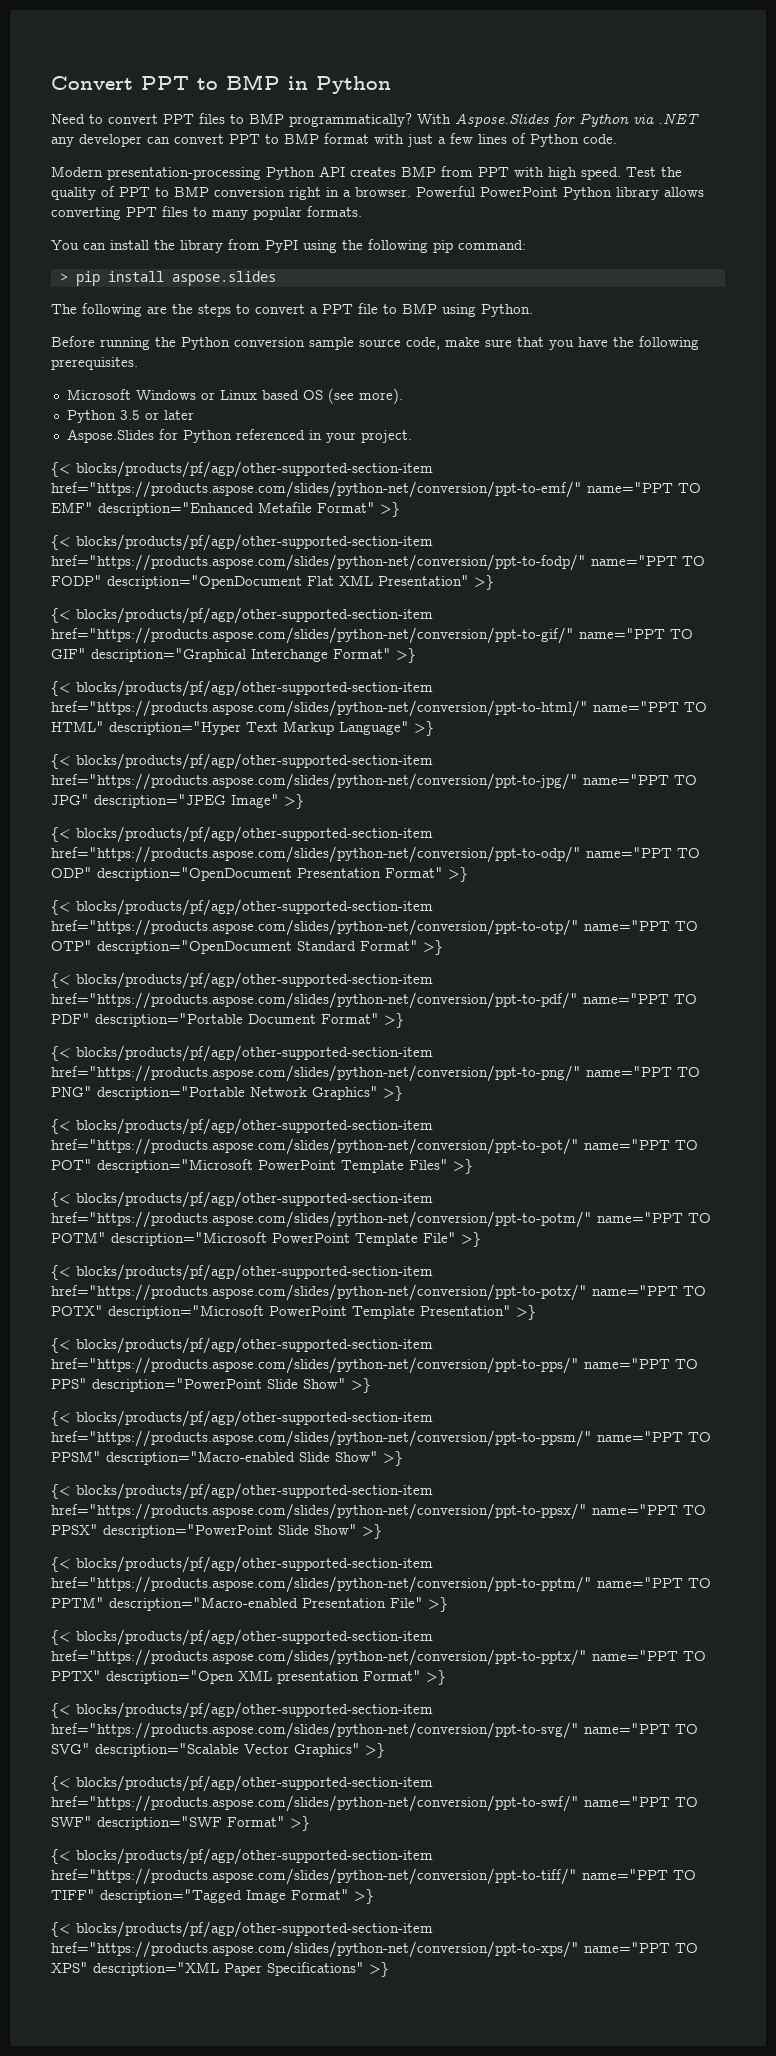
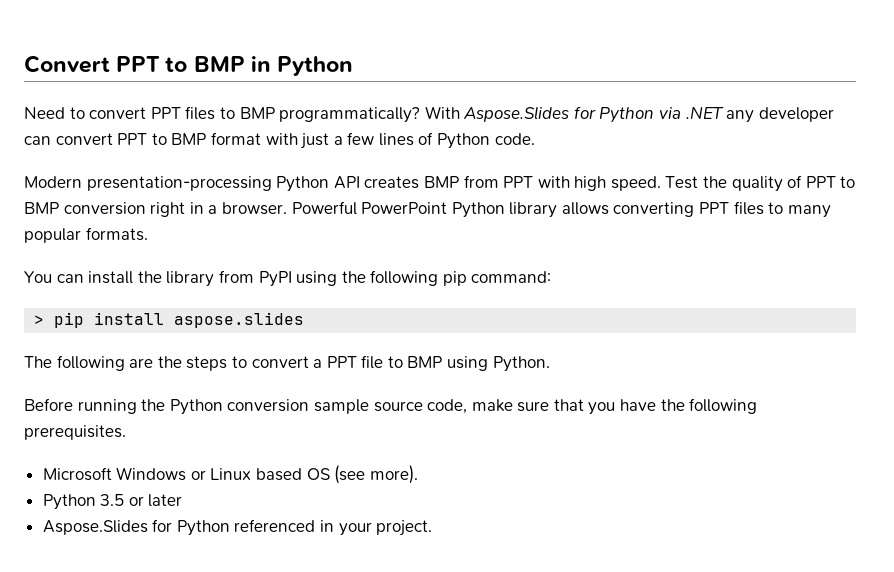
- {< blocks/products/pf/agp/other-supported-section-item href="https://products.aspose.com/slides/python-net/conversion/ppt-to-emf/" name="PPT TO EMF" description="Enhanced Metafile Format" >}
- {< blocks/products/pf/agp/other-supported-section-item href="https://products.aspose.com/slides/python-net/conversion/ppt-to-fodp/" name="PPT TO FODP" description="OpenDocument Flat XML Presentation" >}
- {< blocks/products/pf/agp/other-supported-section-item href="https://products.aspose.com/slides/python-net/conversion/ppt-to-gif/" name="PPT TO GIF" description="Graphical Interchange Format" >}
- {< blocks/products/pf/agp/other-supported-section-item href="https://products.aspose.com/slides/python-net/conversion/ppt-to-html/" name="PPT TO HTML" description="Hyper Text Markup Language" >}
- {< blocks/products/pf/agp/other-supported-section-item href="https://products.aspose.com/slides/python-net/conversion/ppt-to-jpg/" name="PPT TO JPG" description="JPEG Image" >}
- {< blocks/products/pf/agp/other-supported-section-item href="https://products.aspose.com/slides/python-net/conversion/ppt-to-odp/" name="PPT TO ODP" description="OpenDocument Presentation Format" >}
- {< blocks/products/pf/agp/other-supported-section-item href="https://products.aspose.com/slides/python-net/conversion/ppt-to-otp/" name="PPT TO OTP" description="OpenDocument Standard Format" >}
- {< blocks/products/pf/agp/other-supported-section-item href="https://products.aspose.com/slides/python-net/conversion/ppt-to-pdf/" name="PPT TO PDF" description="Portable Document Format" >}
- {< blocks/products/pf/agp/other-supported-section-item href="https://products.aspose.com/slides/python-net/conversion/ppt-to-png/" name="PPT TO PNG" description="Portable Network Graphics" >}
- {< blocks/products/pf/agp/other-supported-section-item href="https://products.aspose.com/slides/python-net/conversion/ppt-to-pot/" name="PPT TO POT" description="Microsoft PowerPoint Template Files" >}
- {< blocks/products/pf/agp/other-supported-section-item href="https://products.aspose.com/slides/python-net/conversion/ppt-to-potm/" name="PPT TO POTM" description="Microsoft PowerPoint Template File" >}
- {< blocks/products/pf/agp/other-supported-section-item href="https://products.aspose.com/slides/python-net/conversion/ppt-to-potx/" name="PPT TO POTX" description="Microsoft PowerPoint Template Presentation" >}
- {< blocks/products/pf/agp/other-supported-section-item href="https://products.aspose.com/slides/python-net/conversion/ppt-to-pps/" name="PPT TO PPS" description="PowerPoint Slide Show" >}
- {< blocks/products/pf/agp/other-supported-section-item href="https://products.aspose.com/slides/python-net/conversion/ppt-to-ppsm/" name="PPT TO PPSM" description="Macro-enabled Slide Show" >}
- {< blocks/products/pf/agp/other-supported-section-item href="https://products.aspose.com/slides/python-net/conversion/ppt-to-ppsx/" name="PPT TO PPSX" description="PowerPoint Slide Show" >}
- {< blocks/products/pf/agp/other-supported-section-item href="https://products.aspose.com/slides/python-net/conversion/ppt-to-pptm/" name="PPT TO PPTM" description="Macro-enabled Presentation File" >}
- {< blocks/products/pf/agp/other-supported-section-item href="https://products.aspose.com/slides/python-net/conversion/ppt-to-pptx/" name="PPT TO PPTX" description="Open XML presentation Format" >}
- {< blocks/products/pf/agp/other-supported-section-item href="https://products.aspose.com/slides/python-net/conversion/ppt-to-svg/" name="PPT TO SVG" description="Scalable Vector Graphics" >}
- {< blocks/products/pf/agp/other-supported-section-item href="https://products.aspose.com/slides/python-net/conversion/ppt-to-swf/" name="PPT TO SWF" description="SWF Format" >}
- {< blocks/products/pf/agp/other-supported-section-item href="https://products.aspose.com/slides/python-net/conversion/ppt-to-tiff/" name="PPT TO TIFF" description="Tagged Image Format" >}
- {< blocks/products/pf/agp/other-supported-section-item href="https://products.aspose.com/slides/python-net/conversion/ppt-to-xps/" name="PPT TO XPS" description="XML Paper Specifications" >}

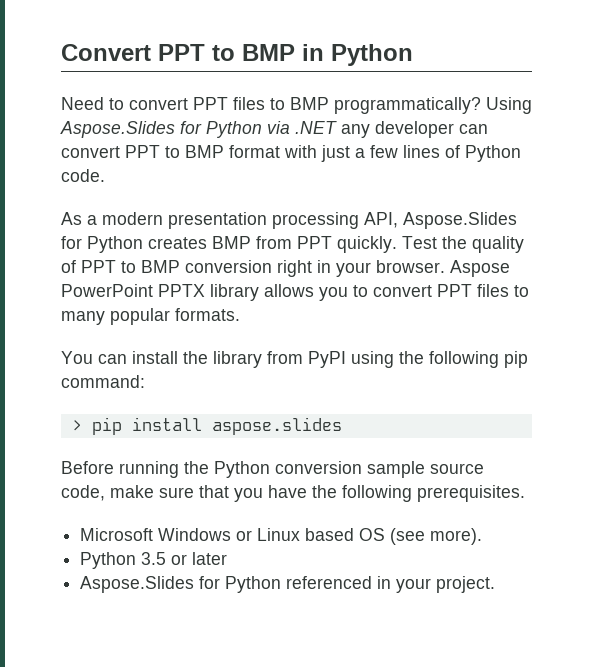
- With Aspose.Slides for Python via .NET any developer can convert PPT to BMP format with just a few lines of Python code.
+ Using Aspose.Slides for Python via .NET any developer can convert PPT to BMP format with just a few lines of Python code.
- Modern presentation-processing Python API creates BMP from PPT with high speed.
+ As a modern presentation processing API, Aspose.Slides for Python creates BMP from PPT quickly.
- Test the quality of PPT to BMP conversion right in a browser. Powerful PowerPoint Python library allows converting PPT files to many popular formats.
+ Test the quality of PPT to BMP conversion right in your browser. Aspose PowerPoint PPTX library allows you to convert PPT files to many popular formats.
- The following are the steps to convert a PPT file to BMP using Python.

